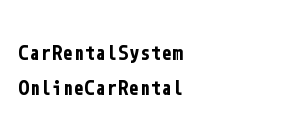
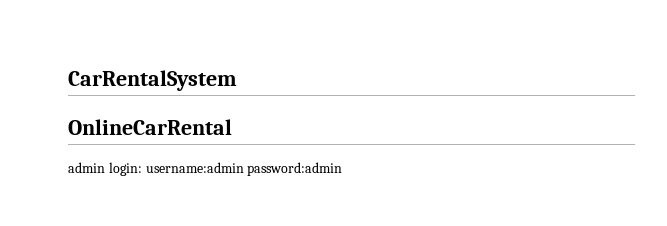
+ admin login: username:admin password:admin

